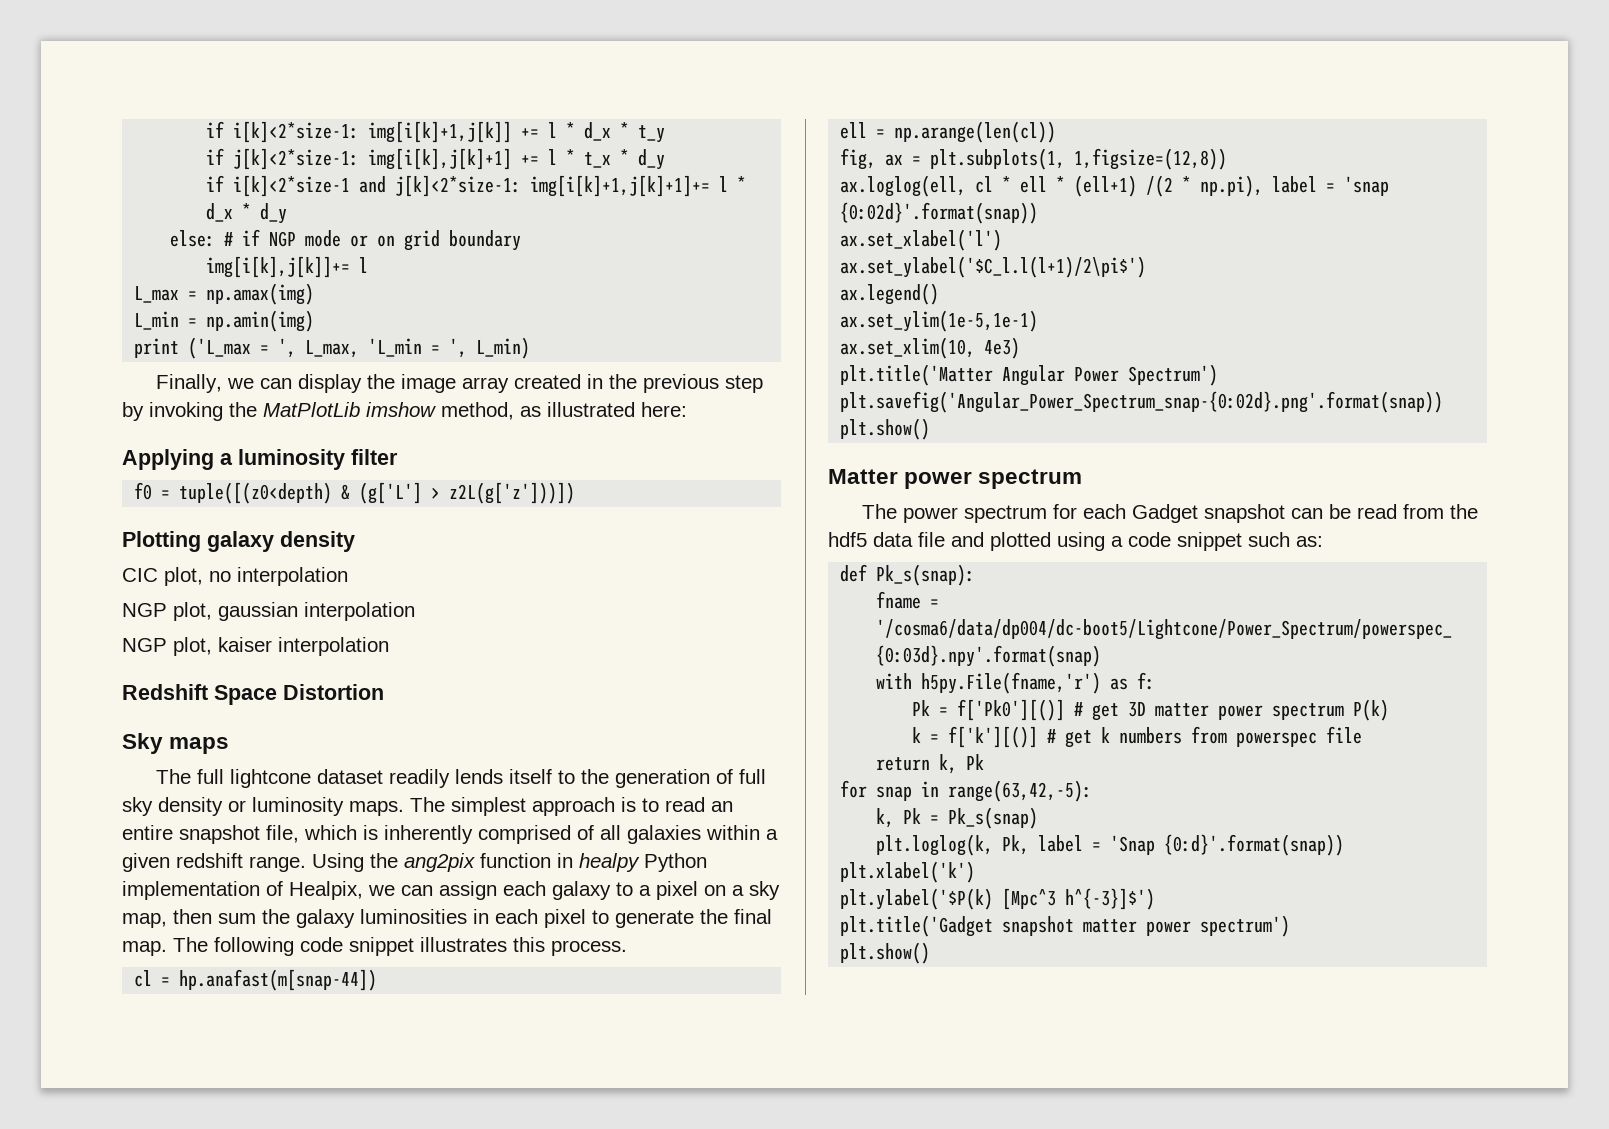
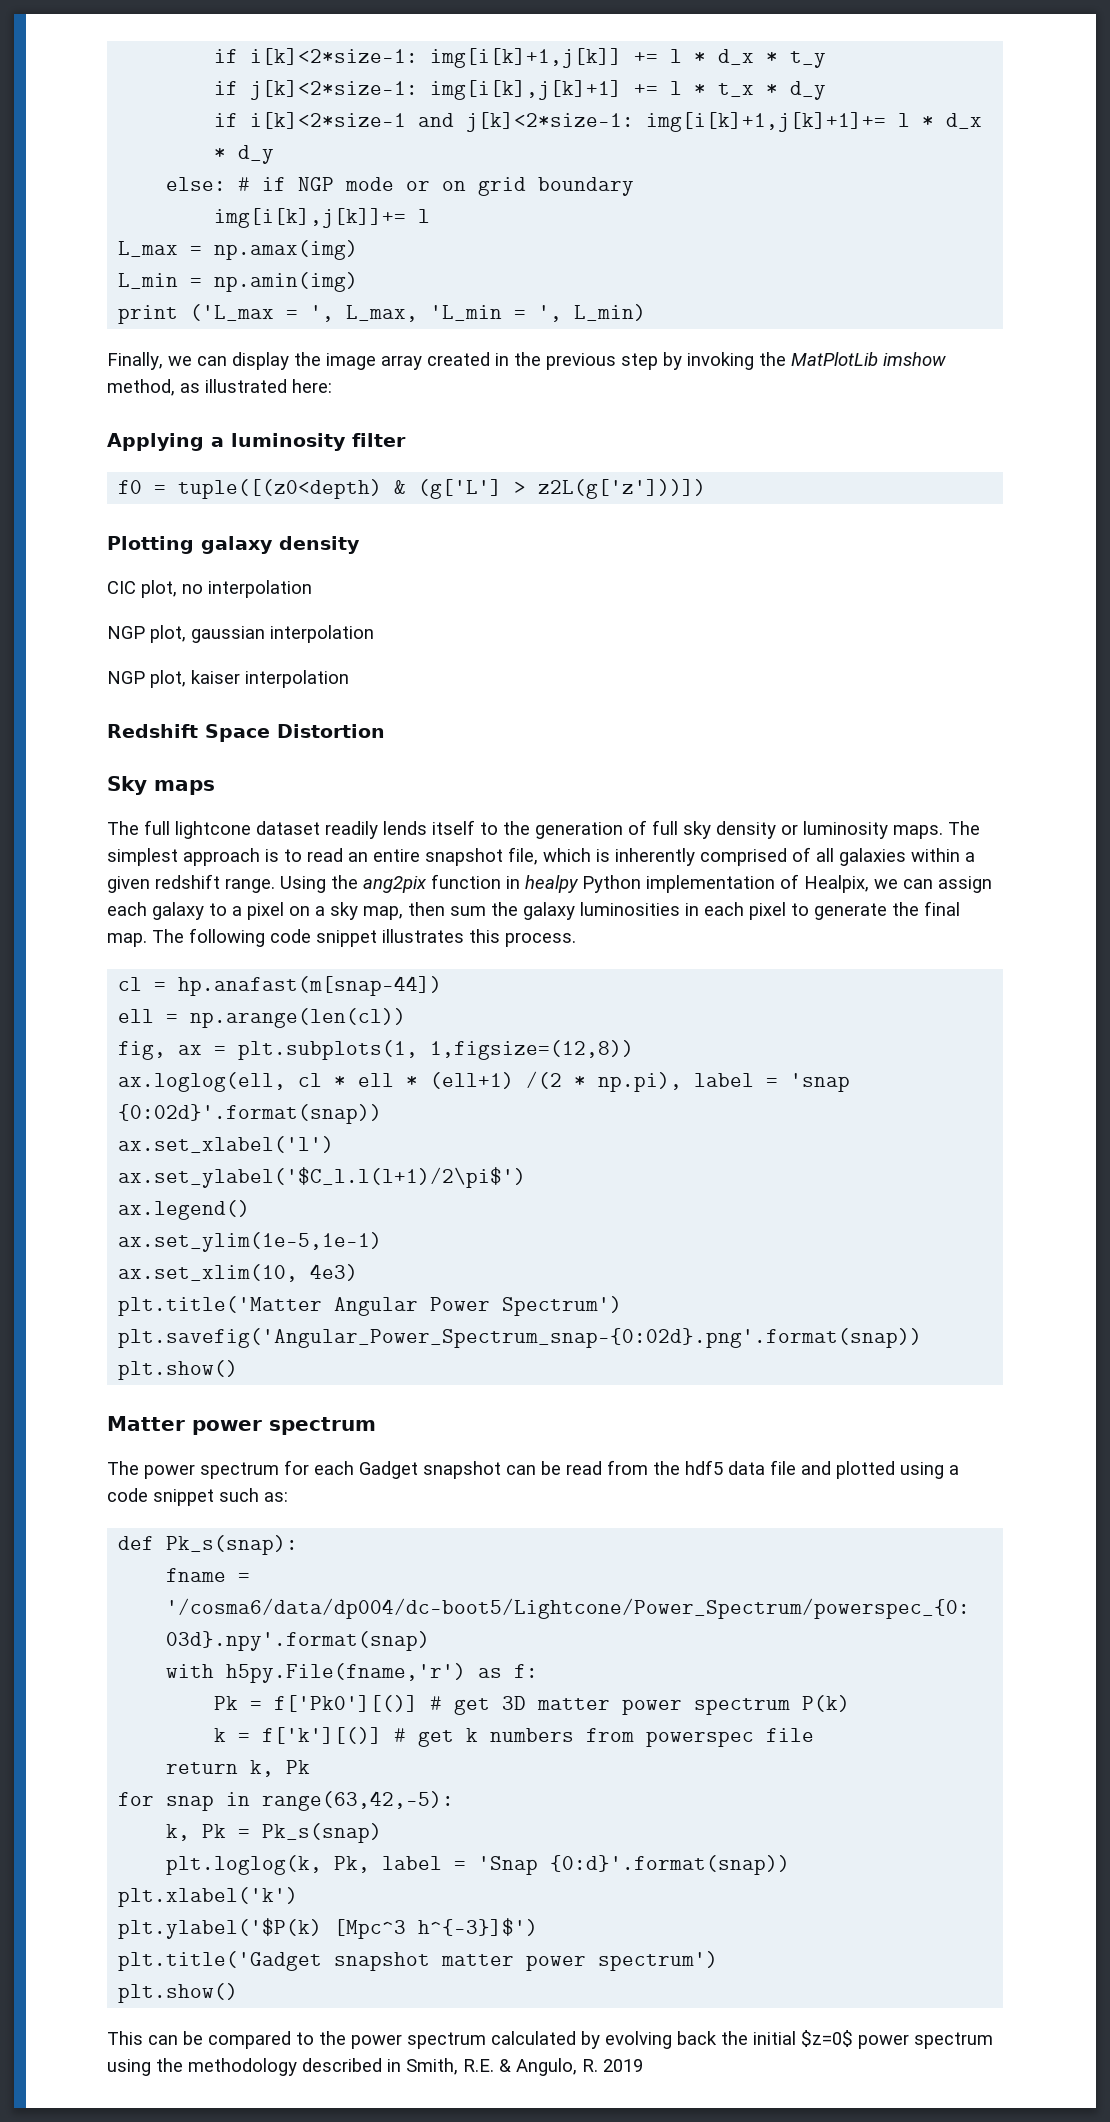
+ This can be compared to the power spectrum calculated by evolving back the initial $z=0$ power spectrum using the methodology described in Smith, R.E. & Angulo, R. 2019

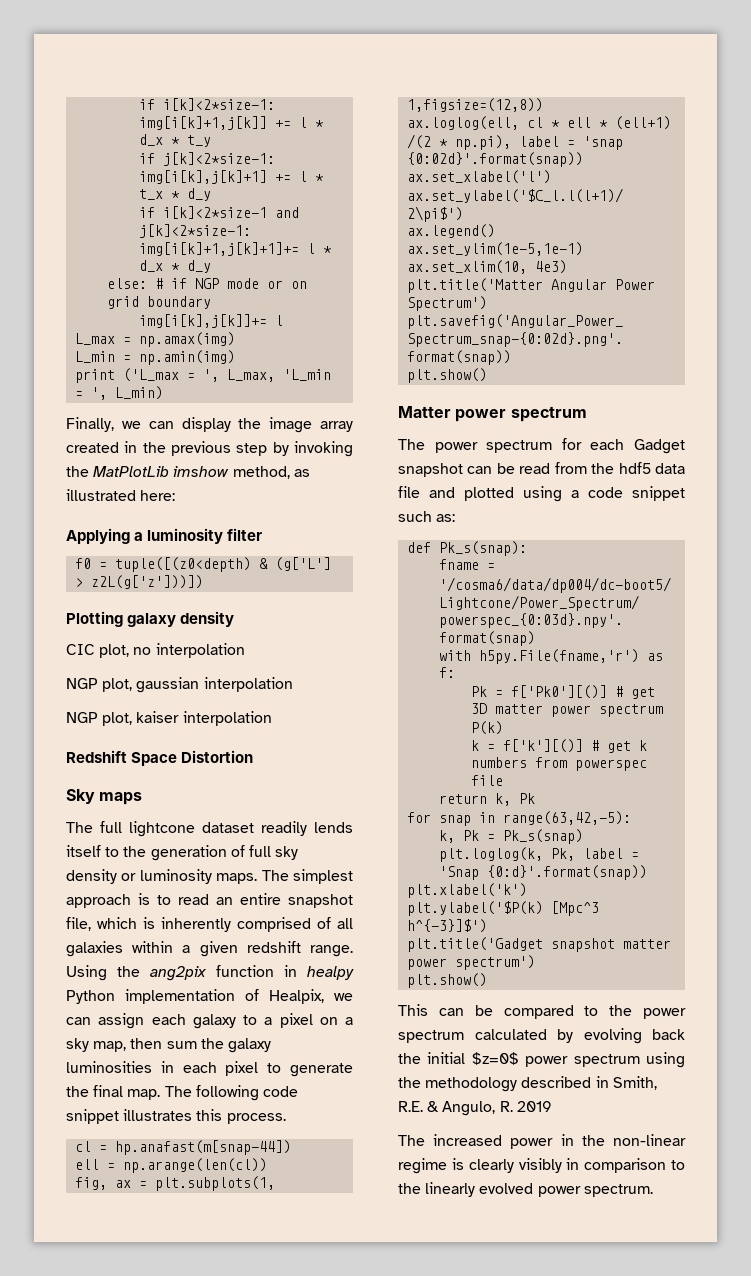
+ The increased power in the non-linear regime is clearly visibly in comparison to the linearly evolved power spectrum.

